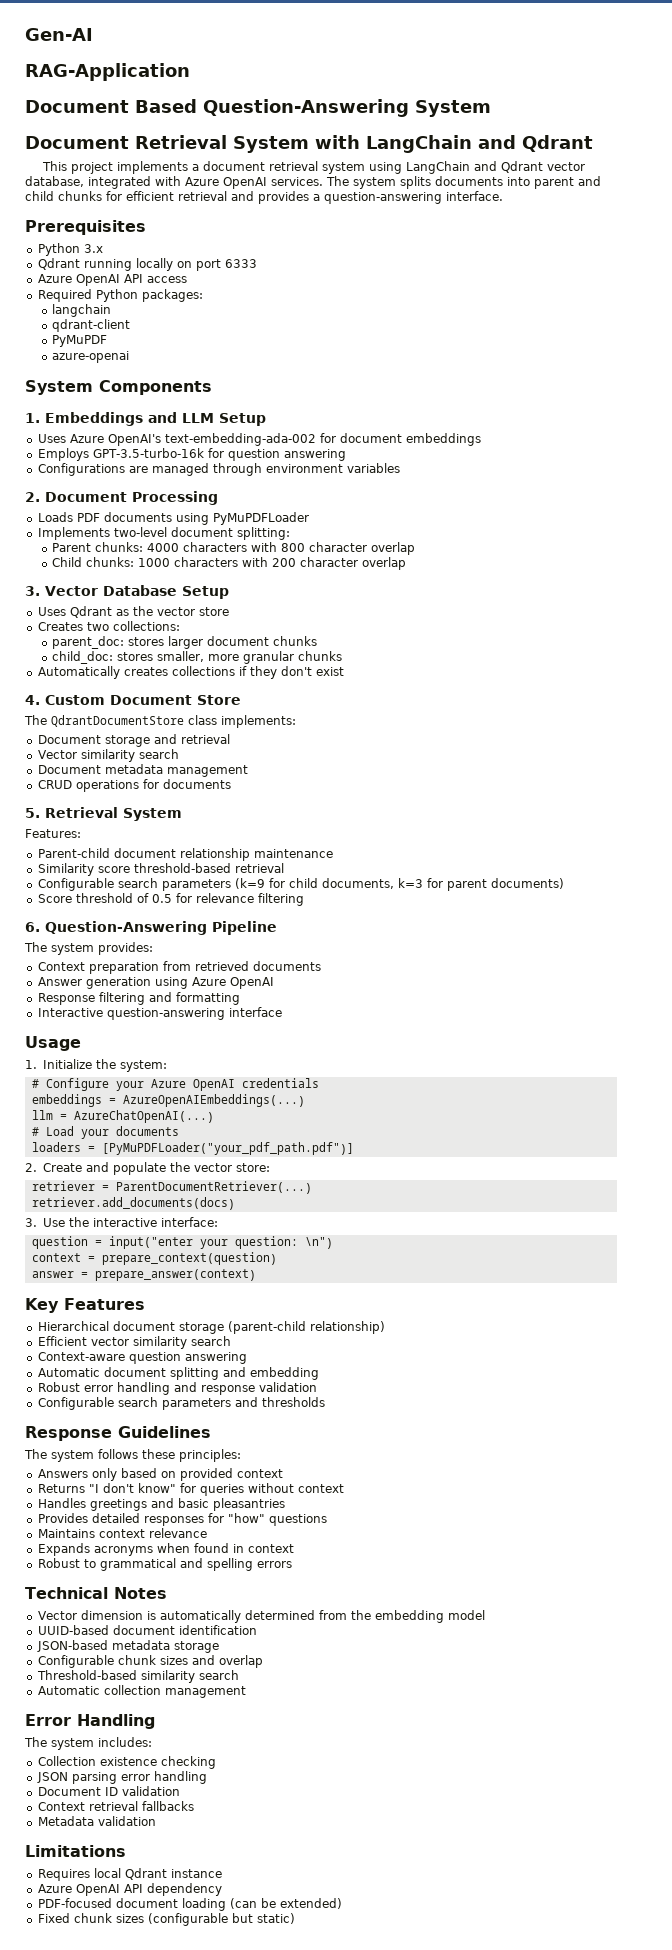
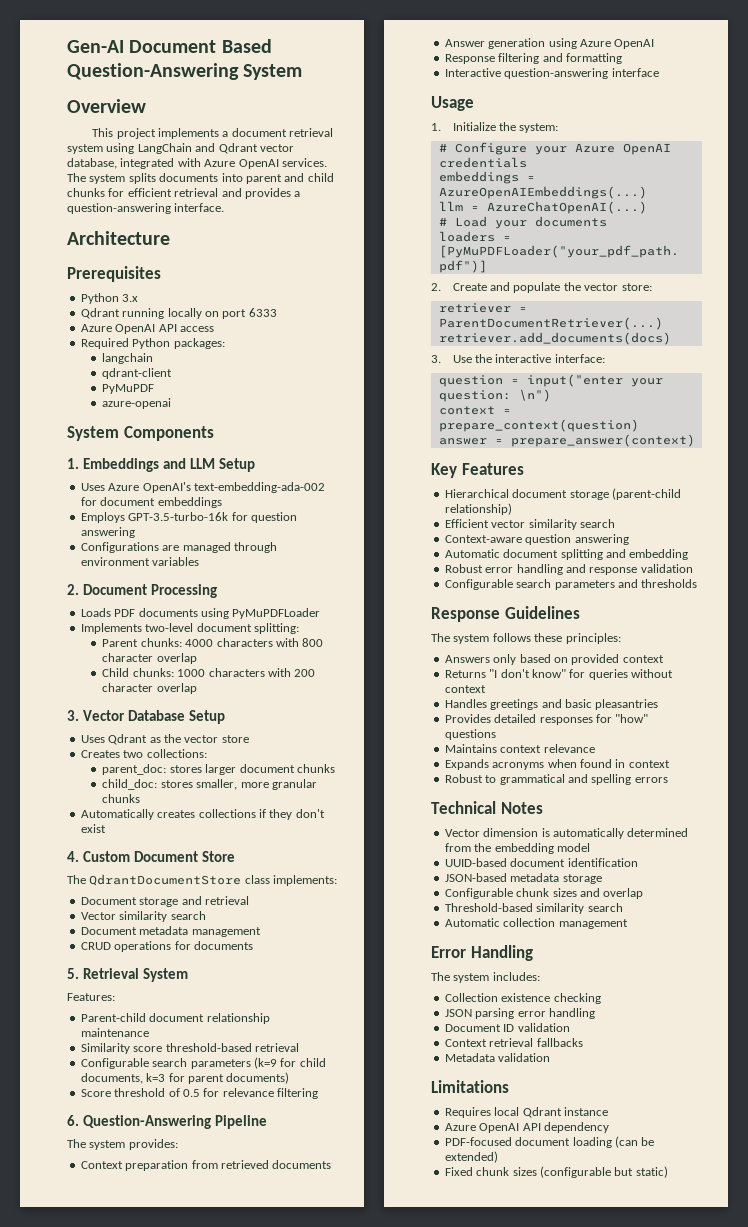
- Gen-AI
- RAG-Application
- Document Based Question-Answering System
+ Gen-AI Document Based Question-Answering System
- Document Retrieval System with LangChain and Qdrant
+ Overview
+ Architecture

